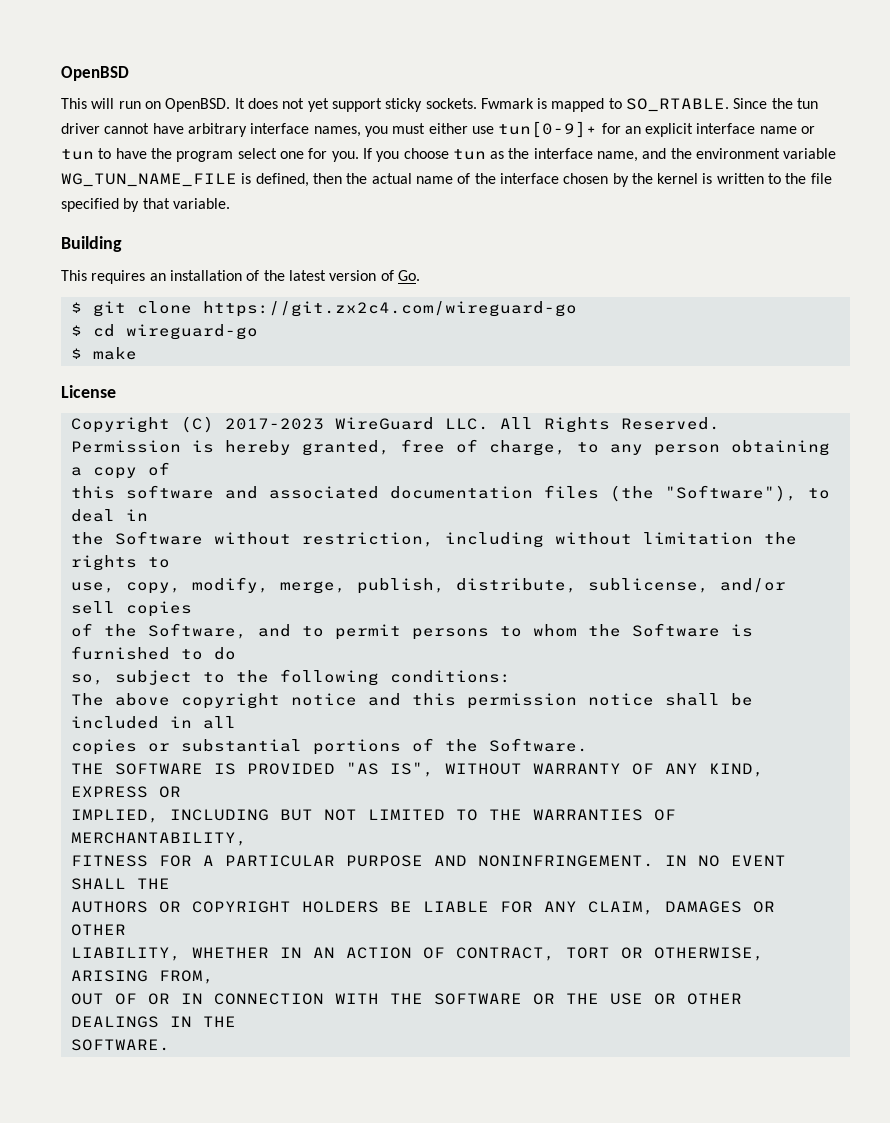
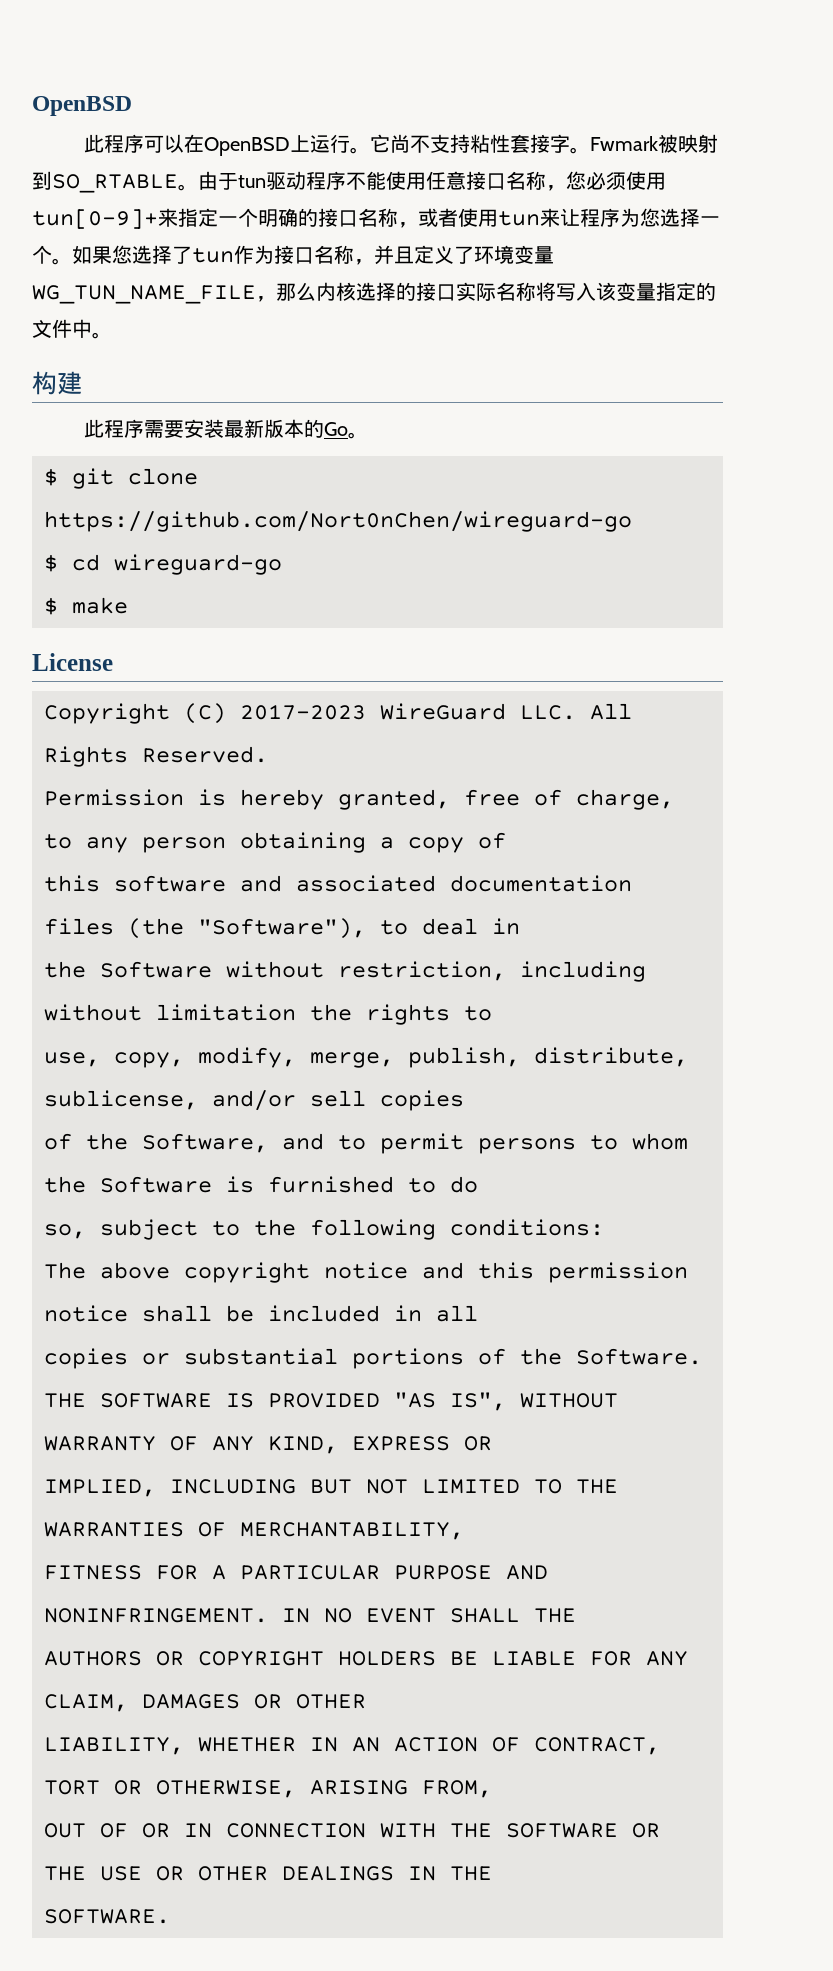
- This will run on OpenBSD. It does not yet support sticky sockets. Fwmark is mapped to SO_RTABLE. Since the tun driver cannot have arbitrary interface names, you must either use tun[0-9]+ for an explicit interface name or tun to have the program select one for you. If you choose tun as the interface name, and the environment variable WG_TUN_NAME_FILE is defined, then the actual name of the interface chosen by the kernel is written to the file specified by that variable.
- Building
- This requires an installation of the latest version of Go.
+ 此程序可以在OpenBSD上运行。它尚不支持粘性套接字。Fwmark被映射到SO_RTABLE。由于tun驱动程序不能使用任意接口名称，您必须使用tun[0-9]+来指定一个明确的接口名称，或者使用tun来让程序为您选择一个。如果您选择了tun作为接口名称，并且定义了环境变量WG_TUN_NAME_FILE，那么内核选择的接口实际名称将写入该变量指定的文件中。
+ 构建
+ 此程序需要安装最新版本的Go。
- $ git clone https://git.zx2c4.com/wireguard-go
+ $ git clone https://github.com/Nort0nChen/wireguard-go

